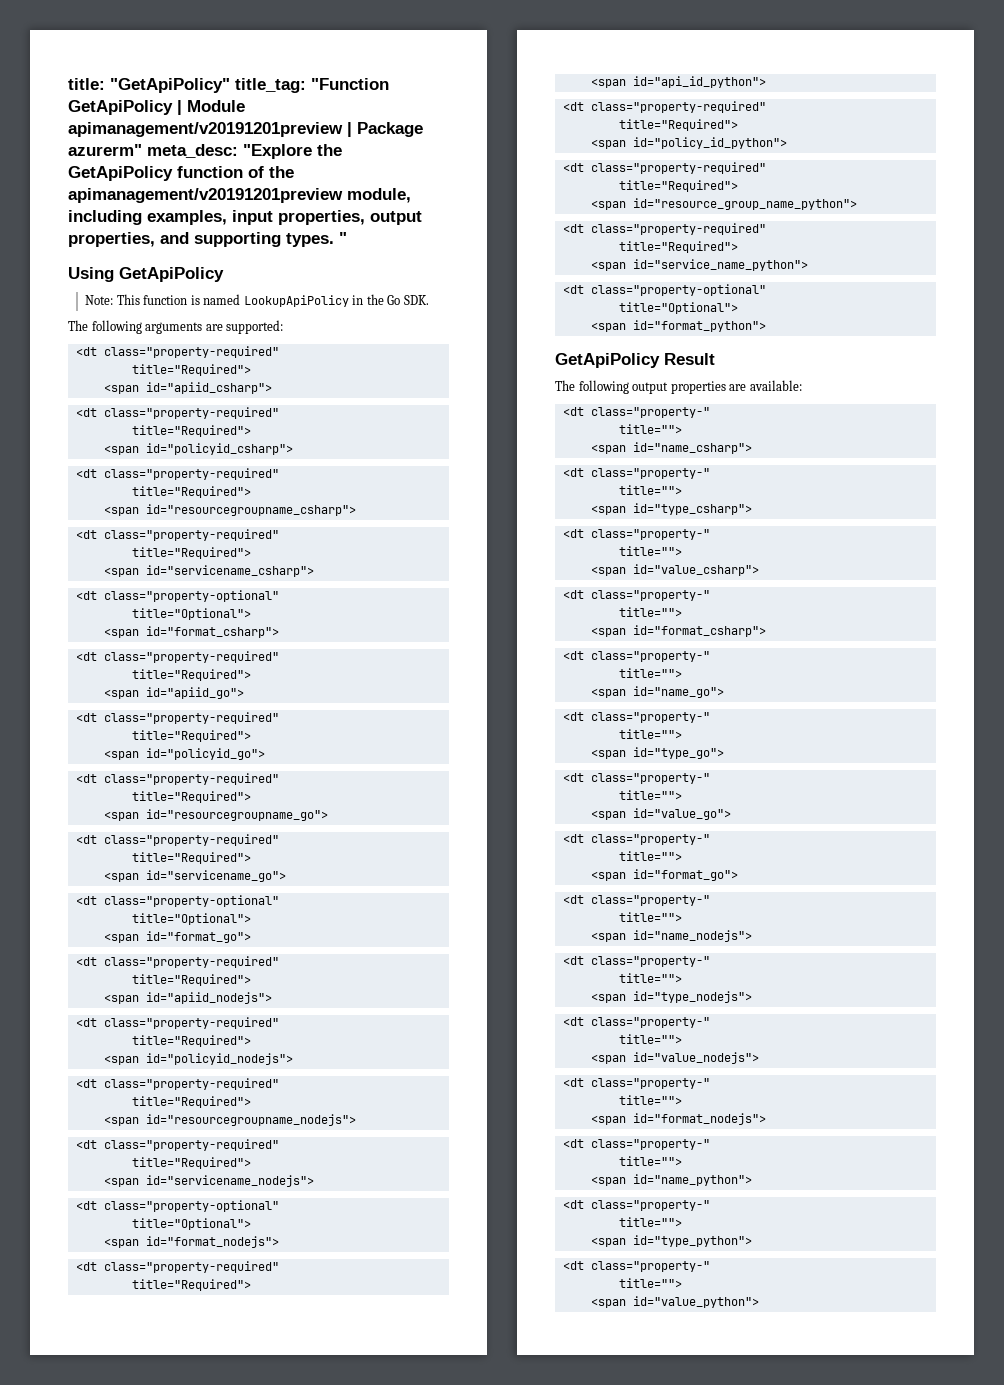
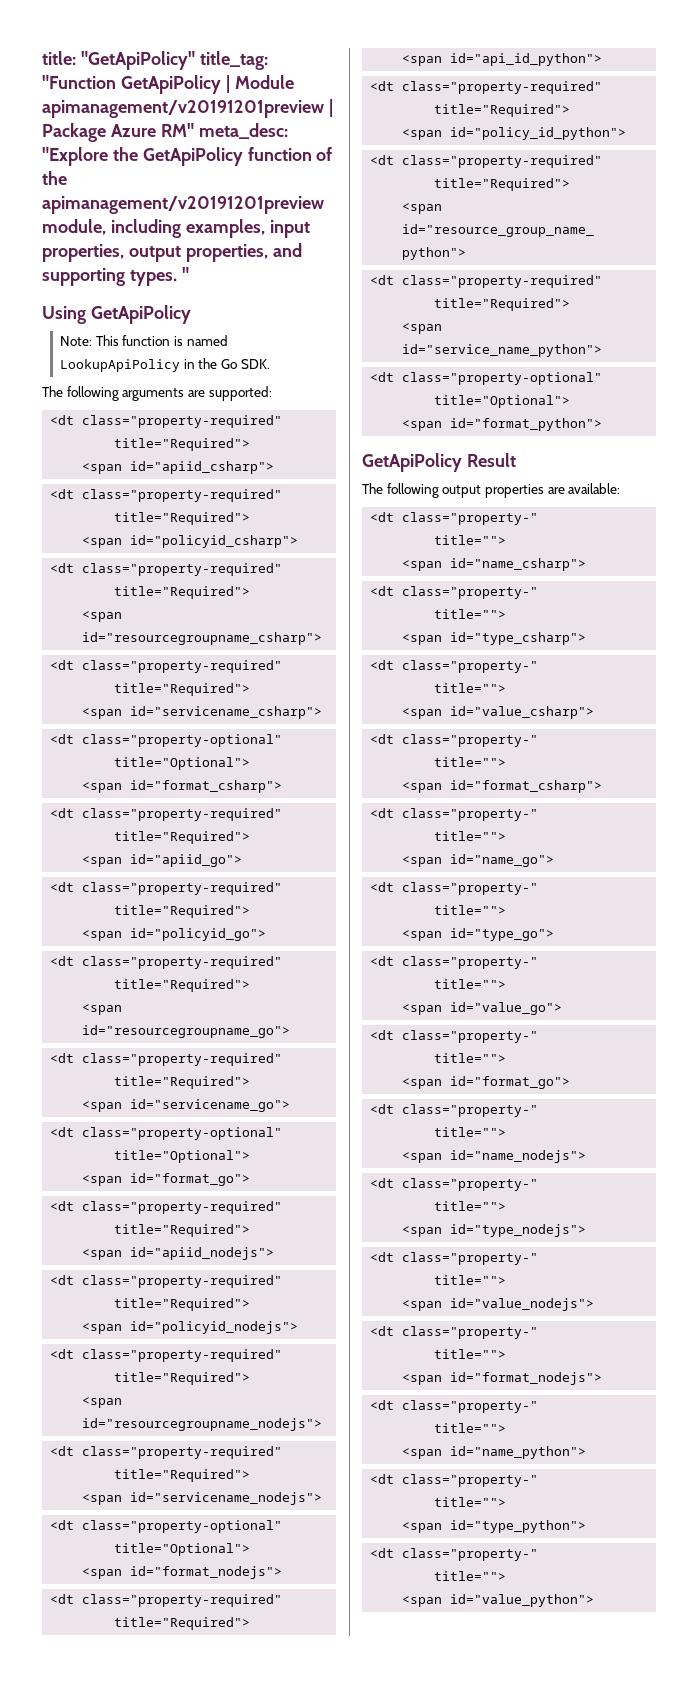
- title: "GetApiPolicy" title_tag: "Function GetApiPolicy | Module apimanagement/v20191201preview | Package azurerm" meta_desc: "Explore the GetApiPolicy function of the apimanagement/v20191201preview module, including examples, input properties, output properties, and supporting types.
+ title: "GetApiPolicy" title_tag: "Function GetApiPolicy | Module apimanagement/v20191201preview | Package Azure RM" meta_desc: "Explore the GetApiPolicy function of the apimanagement/v20191201preview module, including examples, input properties, output properties, and supporting types.

